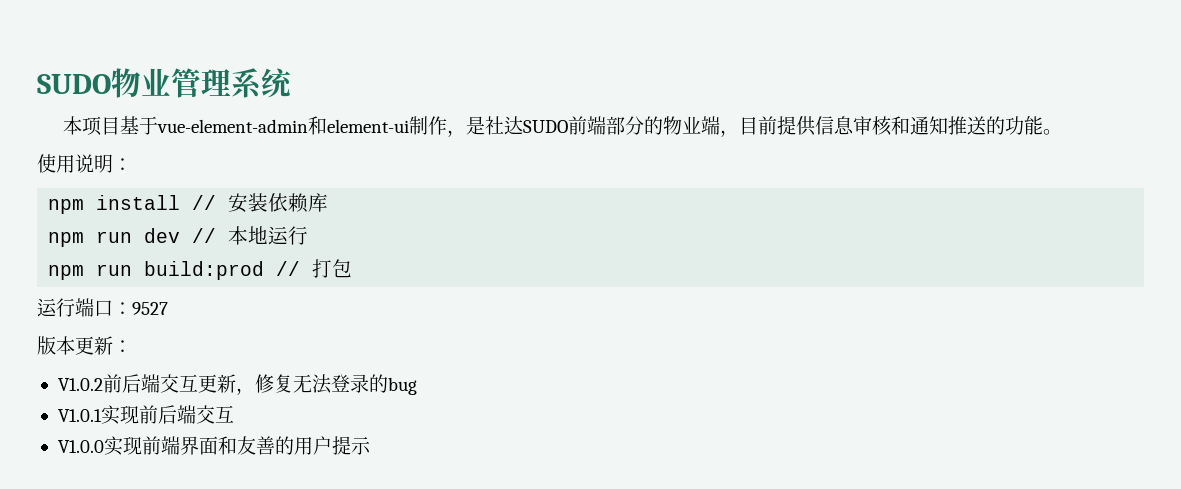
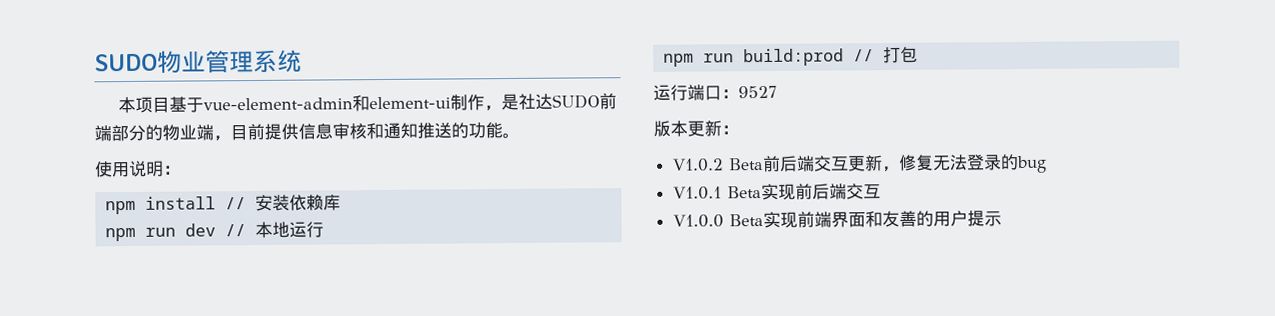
- V1.0.2前后端交互更新，修复无法登录的bug
+ V1.0.2 Beta前后端交互更新，修复无法登录的bug
- V1.0.1实现前后端交互
+ V1.0.1 Beta实现前后端交互
- V1.0.0实现前端界面和友善的用户提示
+ V1.0.0 Beta实现前端界面和友善的用户提示

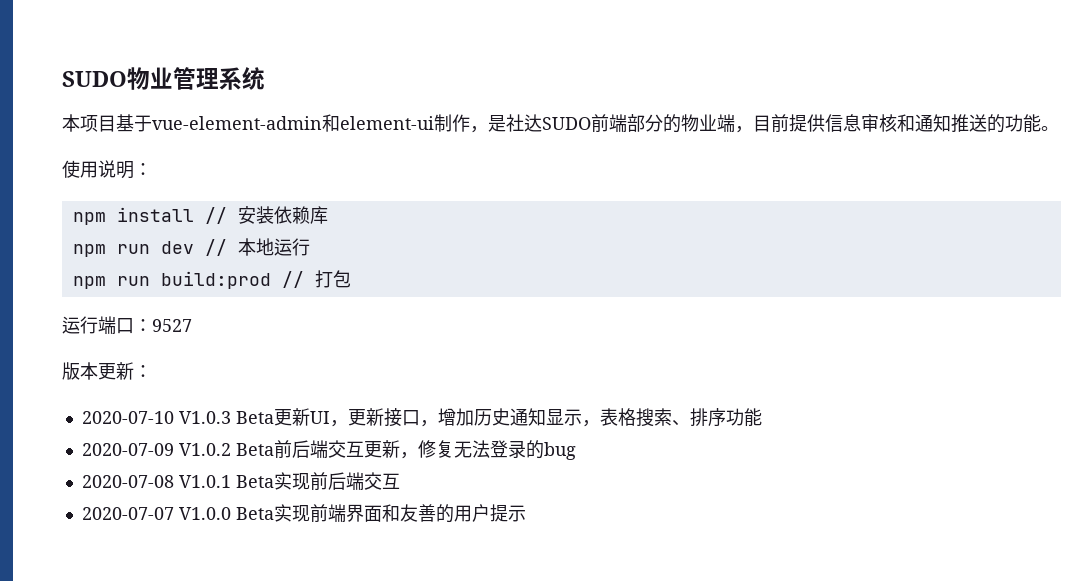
- V1.0.2 Beta前后端交互更新，修复无法登录的bug
+ 2020-07-10 V1.0.3 Beta更新UI，更新接口，增加历史通知显示，表格搜索、排序功能
+ 2020-07-09 V1.0.2 Beta前后端交互更新，修复无法登录的bug
- V1.0.1 Beta实现前后端交互
+ 2020-07-08 V1.0.1 Beta实现前后端交互
- V1.0.0 Beta实现前端界面和友善的用户提示
+ 2020-07-07 V1.0.0 Beta实现前端界面和友善的用户提示

